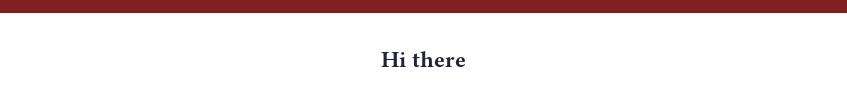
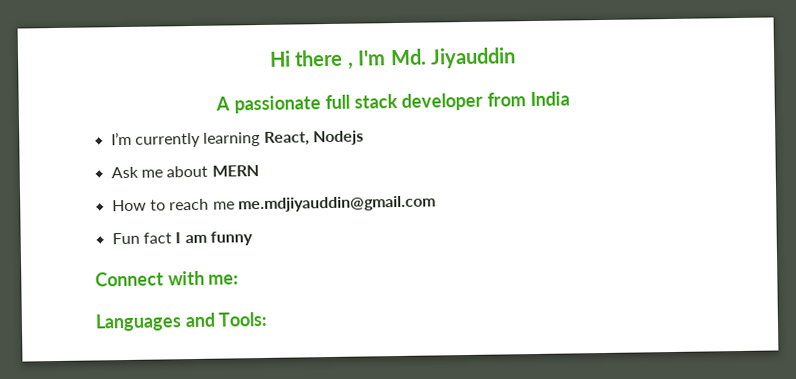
- Hi there
+ Hi there , I'm Md. Jiyauddin
+ A passionate full stack developer from India
+ I’m currently learning React, Nodejs
+ Ask me about MERN
+ How to reach me me.mdjiyauddin@gmail.com
+ Fun fact I am funny
+ Connect with me:
+ Languages and Tools:

